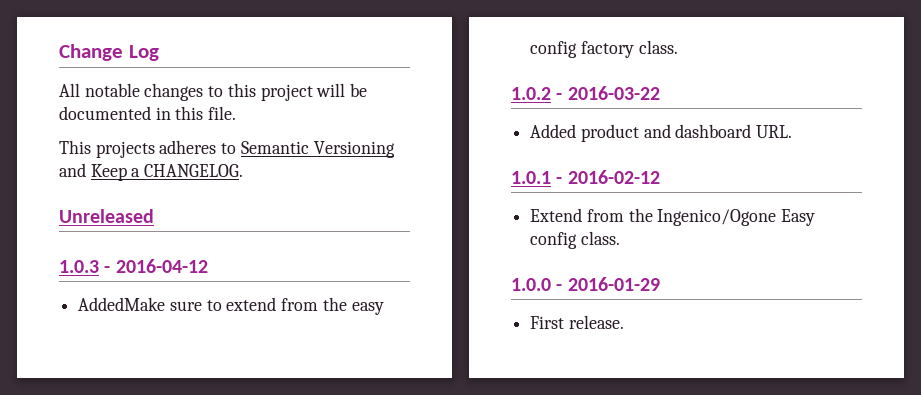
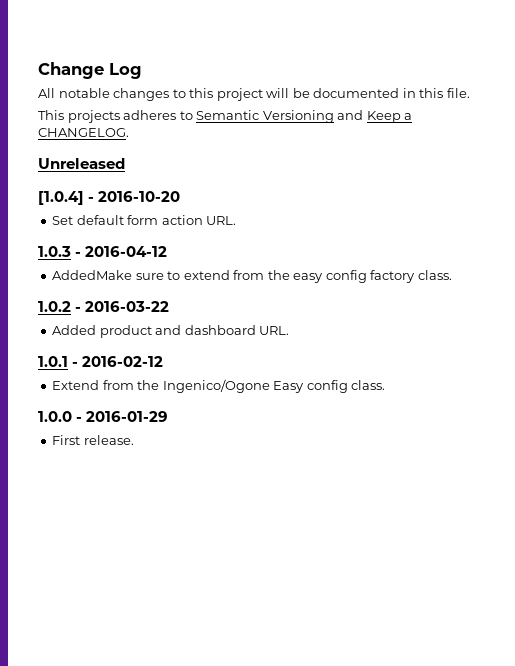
+ [1.0.4] - 2016-10-20
+ Set default form action URL.

